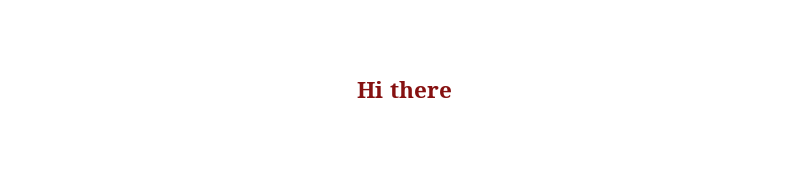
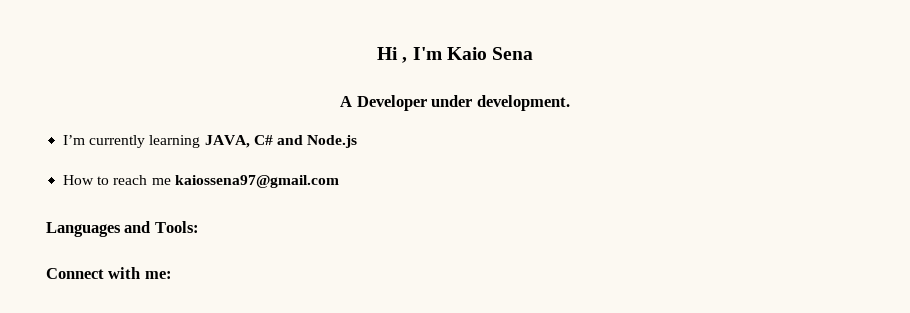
- Hi there
+ Hi , I'm Kaio Sena
+ A Developer under development.
+ I’m currently learning JAVA, C# and Node.js
+ How to reach me kaiossena97@gmail.com
+ Languages and Tools:
+ Connect with me:

